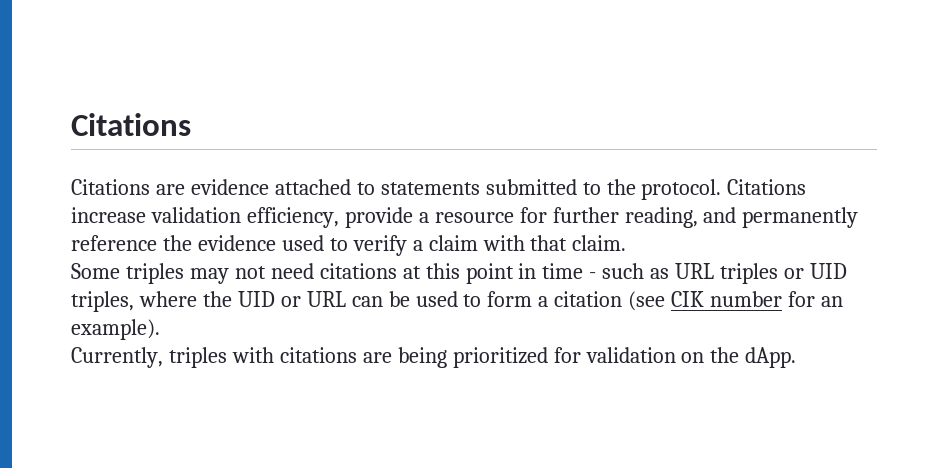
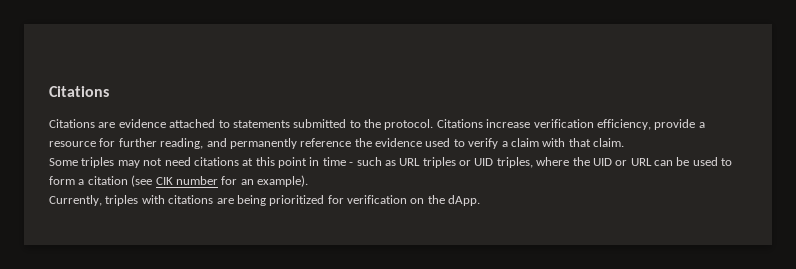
- Citations increase validation efficiency, provide a resource for further reading, and permanently reference the evidence used to verify a claim with that claim.
+ Citations increase verification efficiency, provide a resource for further reading, and permanently reference the evidence used to verify a claim with that claim.
- Currently, triples with citations are being prioritized for validation on the dApp.
+ Currently, triples with citations are being prioritized for verification on the dApp.

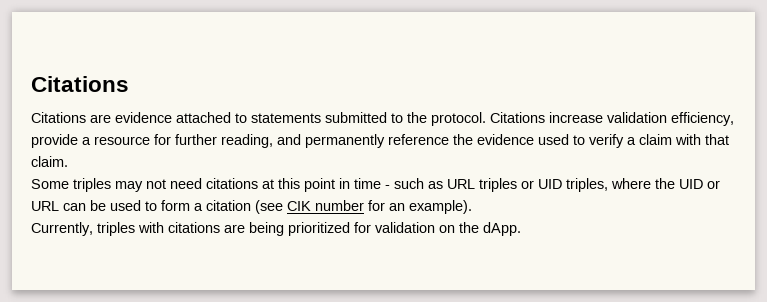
- Citations increase verification efficiency, provide a resource for further reading, and permanently reference the evidence used to verify a claim with that claim.
+ Citations increase validation efficiency, provide a resource for further reading, and permanently reference the evidence used to verify a claim with that claim.
- Currently, triples with citations are being prioritized for verification on the dApp.
+ Currently, triples with citations are being prioritized for validation on the dApp.

